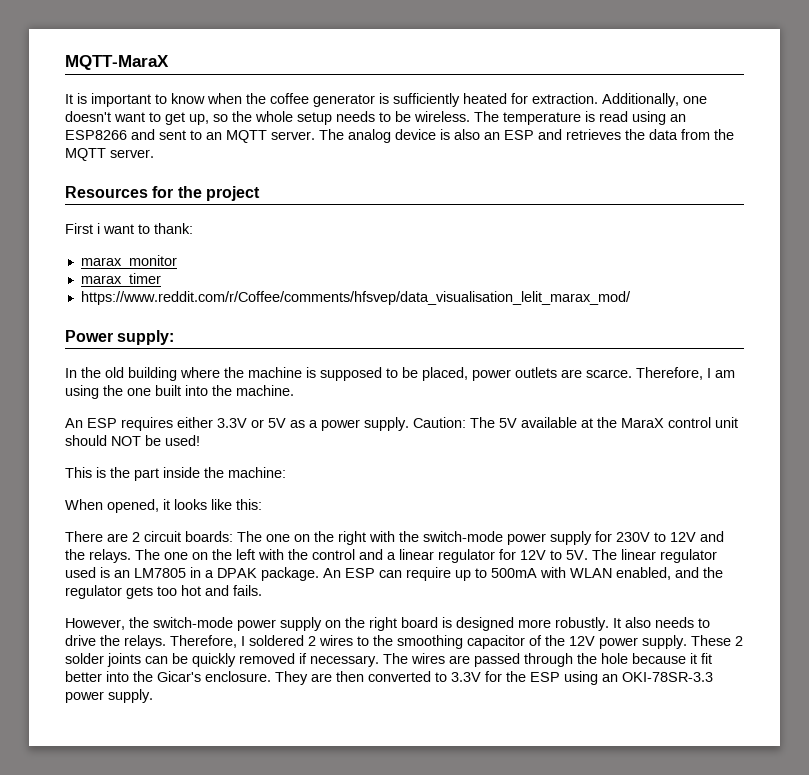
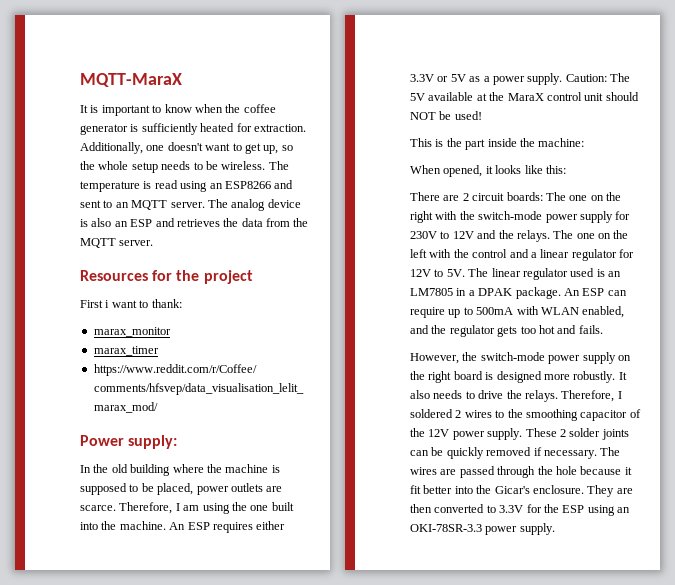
- Therefore, I am using the one built into the machine.
- An ESP requires either 3.3V or 5V as a power supply.
+ Therefore, I am using the one built into the machine. An ESP requires either 3.3V or 5V as a power supply.

